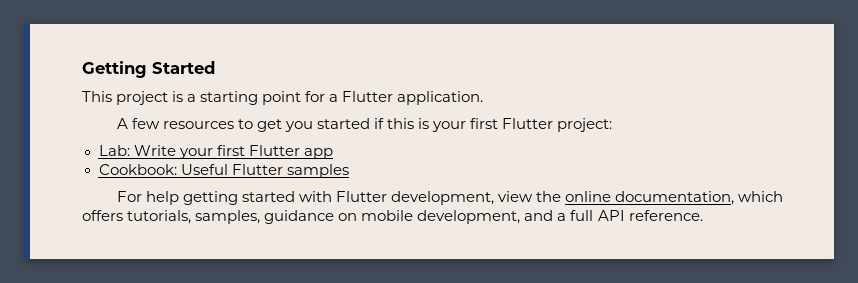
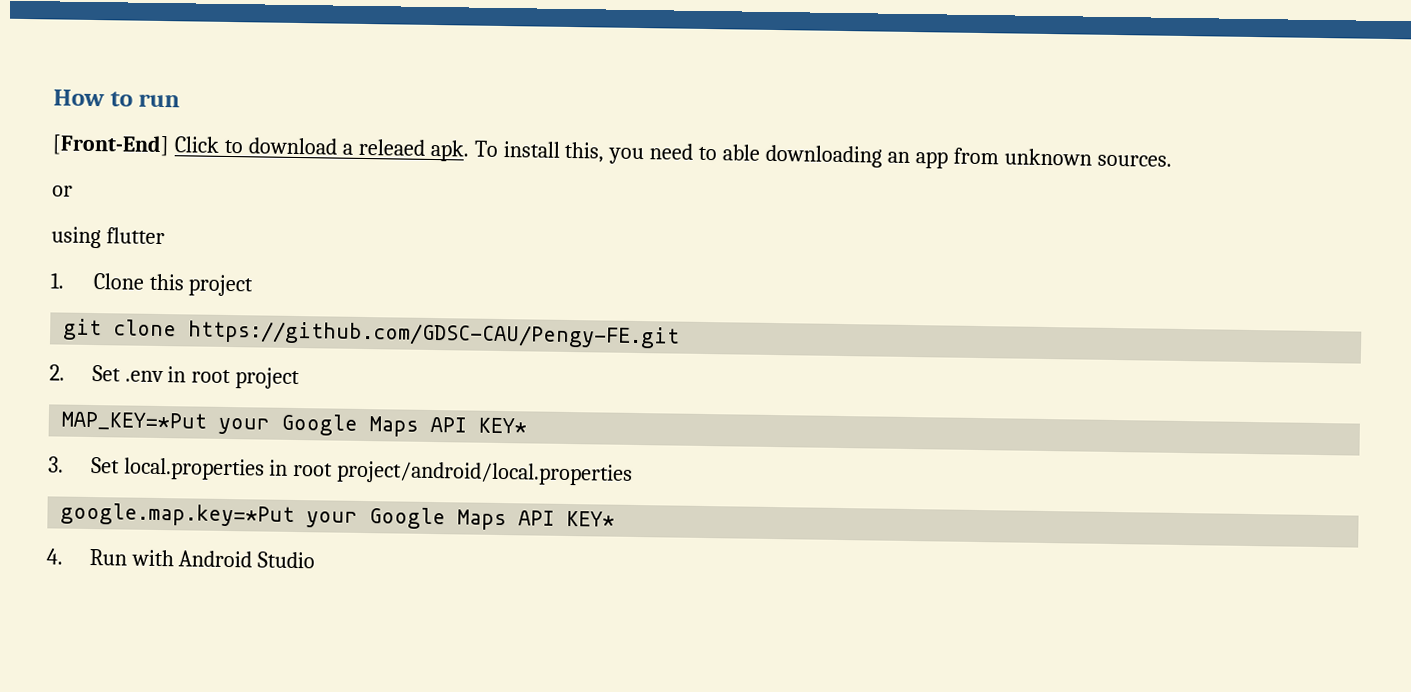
- Getting Started
- This project is a starting point for a Flutter application.
- A few resources to get you started if this is your first Flutter project:
- Lab: Write your first Flutter app
- Cookbook: Useful Flutter samples
- For help getting started with Flutter development, view the online documentation, which offers tutorials, samples, guidance on mobile development, and a full API reference.
+ How to run
+ [Front-End] Click to download a releaed apk. To install this, you need to able downloading an app from unknown sources.
+ or
+ using flutter
+ 1. Clone this project
+ git clone https://github.com/GDSC-CAU/Pengy-FE.git
+ 2. Set .env in root project
+ MAP_KEY=*Put your Google Maps API KEY*
+ 3. Set local.properties in root project/android/local.properties
+ google.map.key=*Put your Google Maps API KEY*
+ 4. Run with Android Studio

